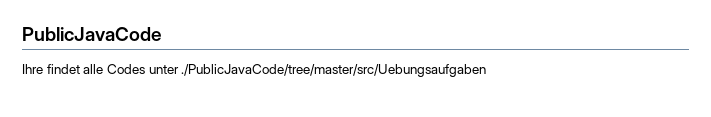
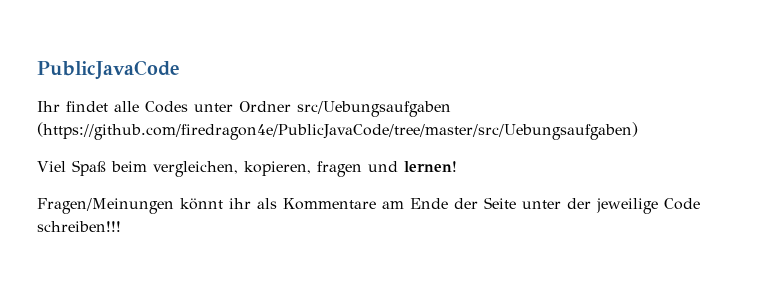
- Ihre findet alle Codes unter ./PublicJavaCode/tree/master/src/Uebungsaufgaben
+ Ihr findet alle Codes unter Ordner src/Uebungsaufgaben (https://github.com/firedragon4e/PublicJavaCode/tree/master/src/Uebungsaufgaben)
+ Viel Spaß beim vergleichen, kopieren, fragen und lernen!
+ Fragen/Meinungen könnt ihr als Kommentare am Ende der Seite unter der jeweilige Code schreiben!!!

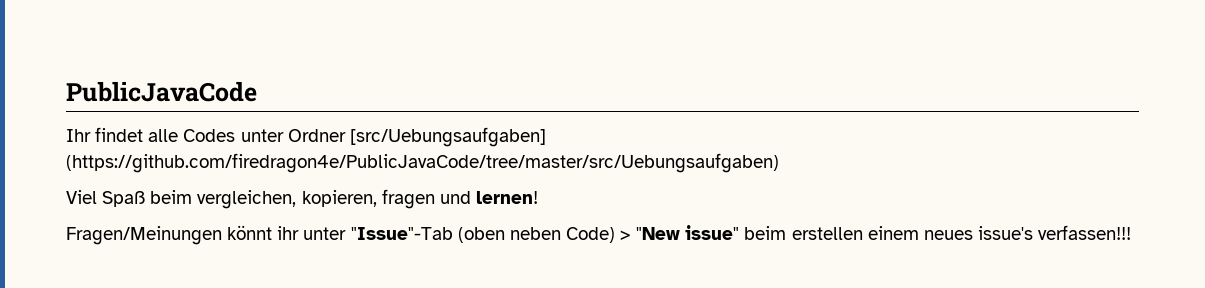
- Ihr findet alle Codes unter Ordner src/Uebungsaufgaben (https://github.com/firedragon4e/PublicJavaCode/tree/master/src/Uebungsaufgaben)
+ Ihr findet alle Codes unter Ordner [src/Uebungsaufgaben] (https://github.com/firedragon4e/PublicJavaCode/tree/master/src/Uebungsaufgaben)
- Fragen/Meinungen könnt ihr als Kommentare am Ende der Seite unter der jeweilige Code schreiben!!!
+ Fragen/Meinungen könnt ihr unter "Issue"-Tab (oben neben Code) > "New issue" beim erstellen einem neues issue's verfassen!!!

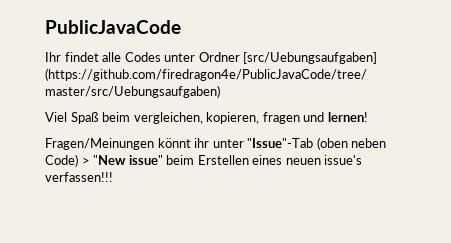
- Fragen/Meinungen könnt ihr unter "Issue"-Tab (oben neben Code) > "New issue" beim erstellen einem neues issue's verfassen!!!
+ Fragen/Meinungen könnt ihr unter "Issue"-Tab (oben neben Code) > "New issue" beim Erstellen eines neuen issue's verfassen!!!

